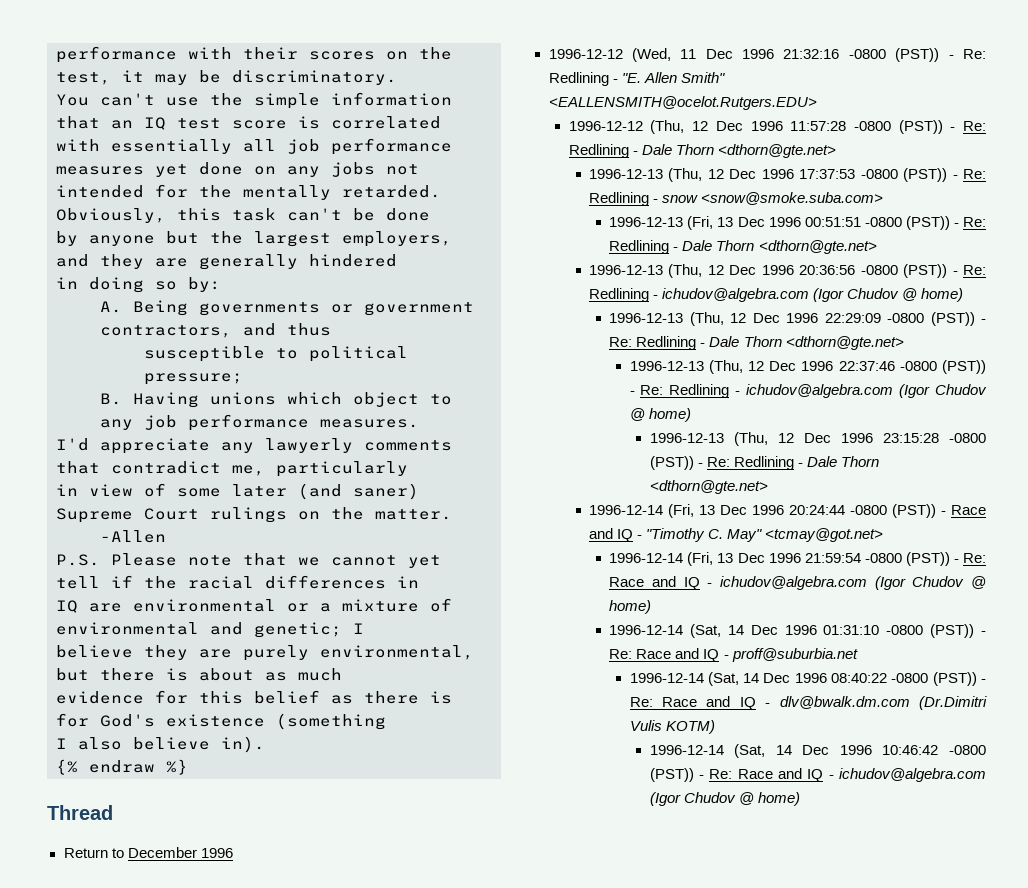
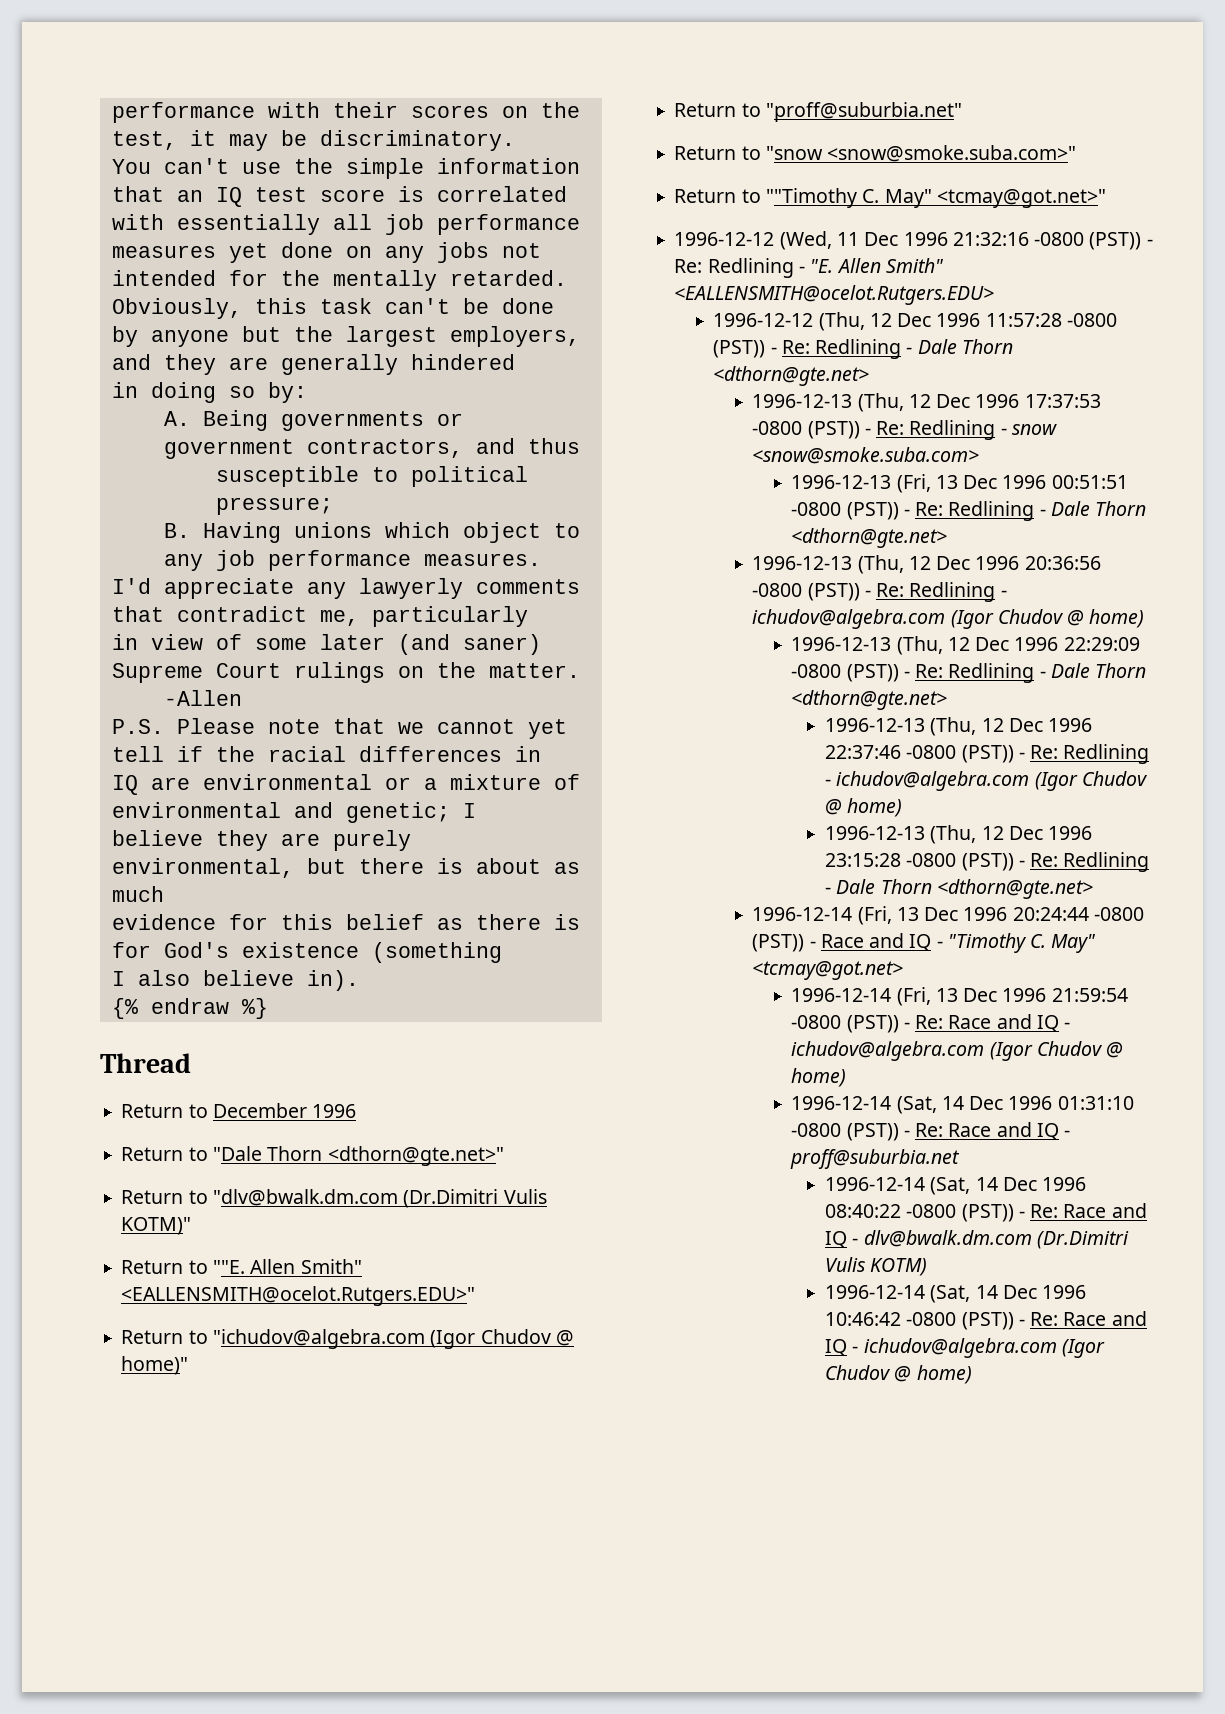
+ Return to "Dale Thorn <dthorn@gte.net>"
+ Return to "dlv@bwalk.dm.com (Dr.Dimitri Vulis KOTM)"
+ Return to ""E. Allen Smith" <EALLENSMITH@ocelot.Rutgers.EDU>"
+ Return to "ichudov@algebra.com (Igor Chudov @ home)"
+ Return to "proff@suburbia.net"
+ Return to "snow <snow@smoke.suba.com>"
+ Return to ""Timothy C. May" <tcmay@got.net>"

